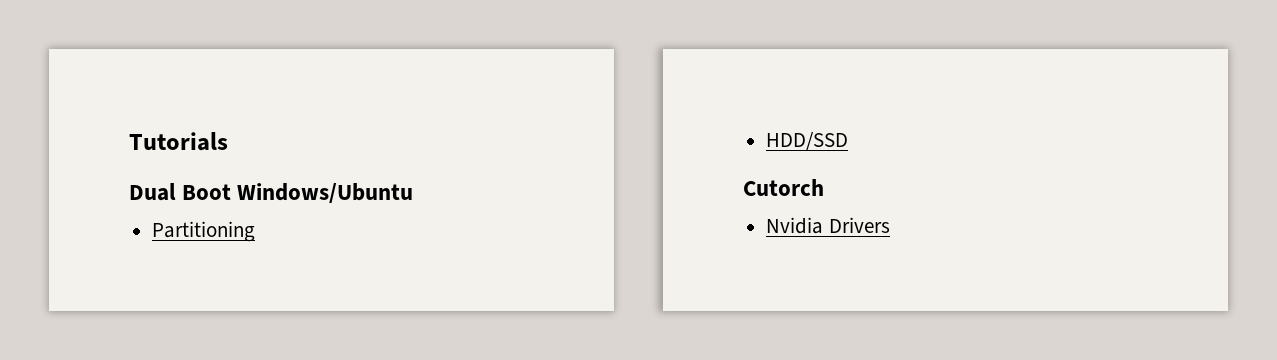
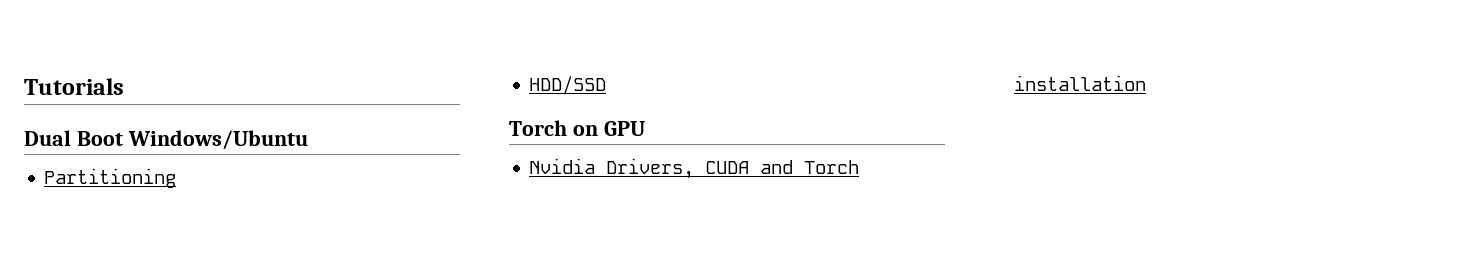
- Cutorch
- Nvidia Drivers
+ Torch on GPU
+ Nvidia Drivers, CUDA and Torch installation

